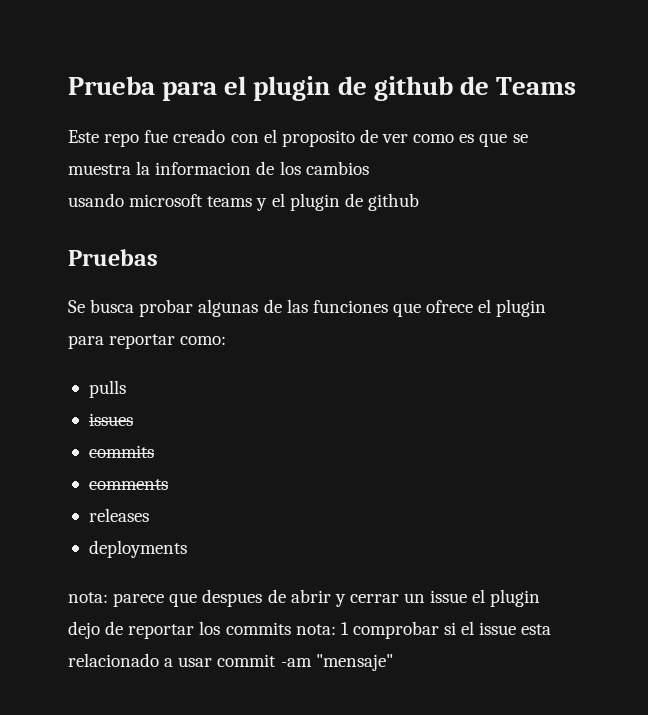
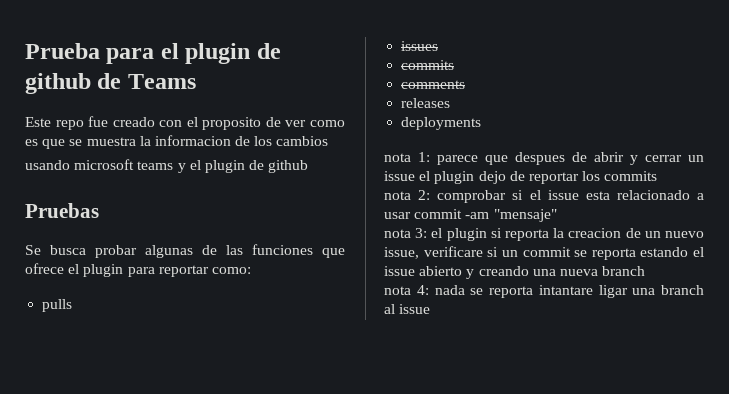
- nota: parece que despues de abrir y cerrar un issue el plugin dejo de reportar los commits nota: 1 comprobar si el issue esta relacionado a usar commit -am "mensaje"
+ nota 1: parece que despues de abrir y cerrar un issue el plugin dejo de reportar los commits
+ nota 2: comprobar si el issue esta relacionado a usar commit -am "mensaje"
+ nota 3: el plugin si reporta la creacion de un nuevo issue, verificare si un commit se reporta estando el issue abierto y creando una nueva branch
+ nota 4: nada se reporta intantare ligar una branch al issue

